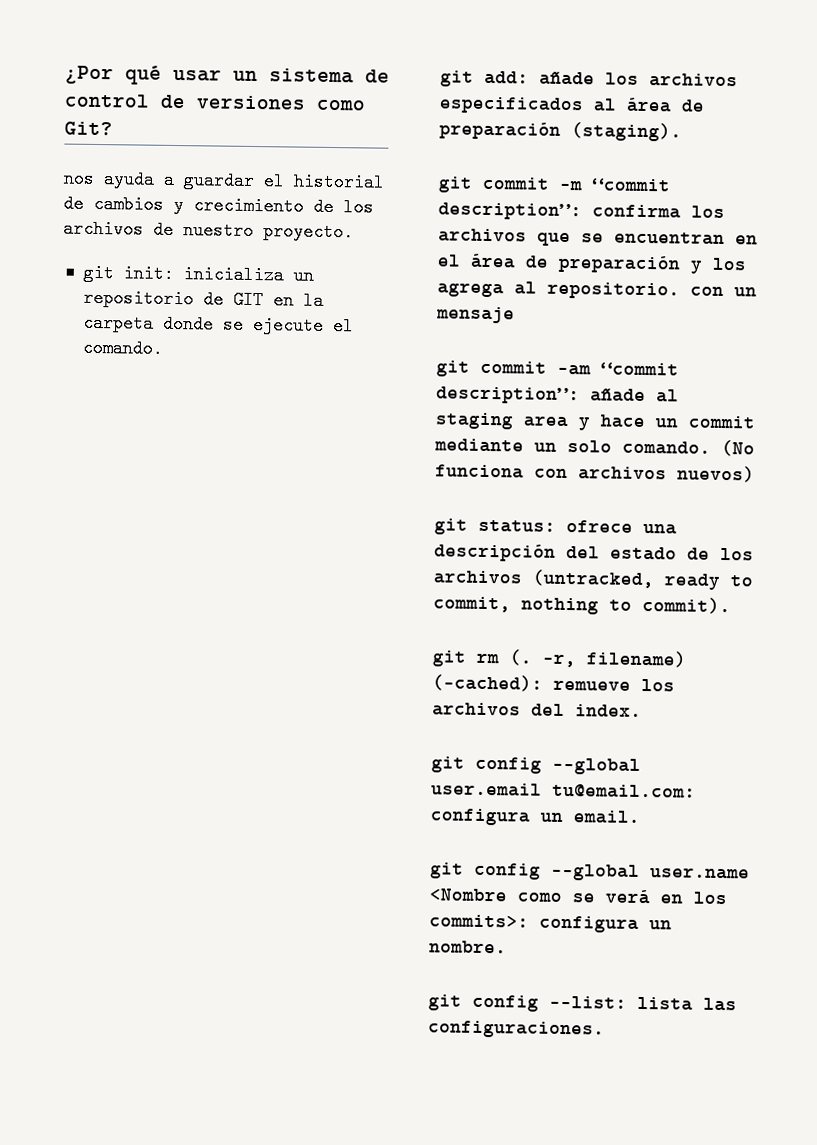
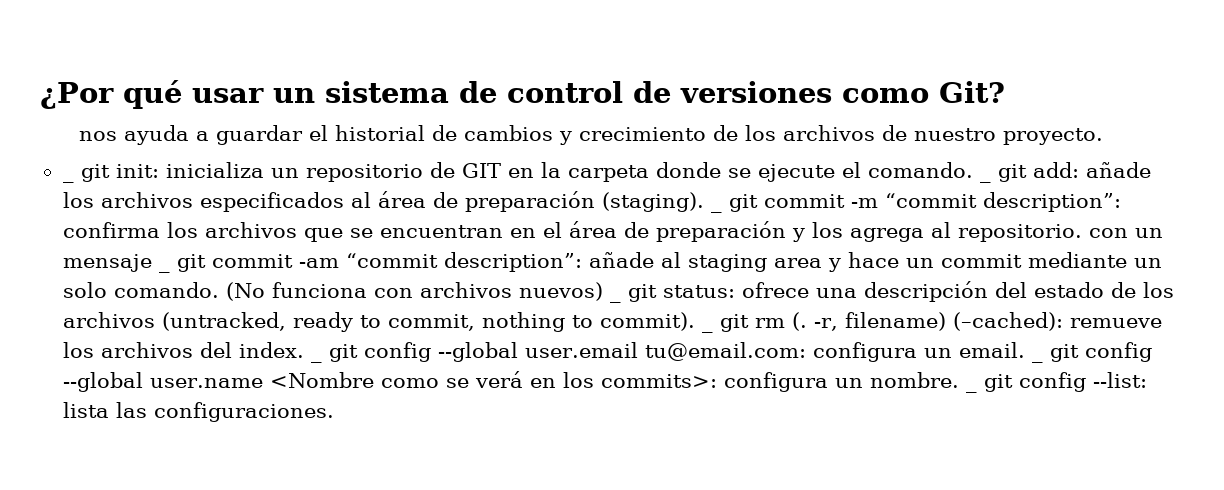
- git init:
+ _ git init:
- inicializa un repositorio de GIT en la carpeta donde se ejecute el comando.
- git add:
+ inicializa un repositorio de GIT en la carpeta donde se ejecute el comando. _ git add:
- añade los archivos especificados al área de preparación (staging).
- git commit -m “commit description”:
+ añade los archivos especificados al área de preparación (staging). _ git commit -m “commit description”:
- confirma los archivos que se encuentran en el área de preparación y los agrega al repositorio. con un mensaje
- git commit -am “commit description”:
+ confirma los archivos que se encuentran en el área de preparación y los agrega al repositorio. con un mensaje _ git commit -am “commit description”:
- (No funciona con archivos nuevos)
- git status: ofrece una descripción del estado de los archivos (untracked, ready to commit, nothing to commit).
- git rm (.
+ (No funciona con archivos nuevos) _ git status: ofrece una descripción del estado de los archivos (untracked, ready to commit, nothing to commit). _ git rm (.
- -r, filename) (–cached): remueve los archivos del index.
- git config --global user.email tu@email.com: configura un email.
- git config --global user.name <Nombre como se verá en los commits>: configura un nombre.
- git config --list: lista las configuraciones.
+ -r, filename) (–cached): remueve los archivos del index. _ git config --global user.email tu@email.com: configura un email. _ git config --global user.name <Nombre como se verá en los commits>: configura un nombre. _ git config --list: lista las configuraciones.

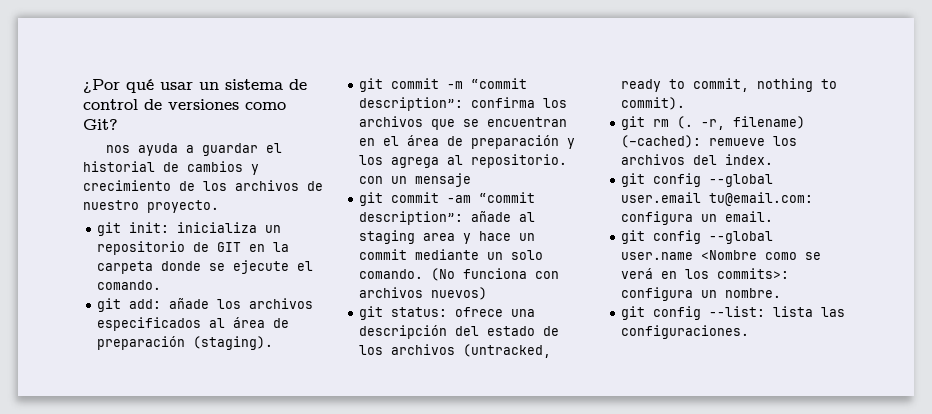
- _ git init:
+ git init:
- inicializa un repositorio de GIT en la carpeta donde se ejecute el comando. _ git add:
+ inicializa un repositorio de GIT en la carpeta donde se ejecute el comando.
+ git add:
- añade los archivos especificados al área de preparación (staging). _ git commit -m “commit description”:
+ añade los archivos especificados al área de preparación (staging).
+ git commit -m “commit description”:
- confirma los archivos que se encuentran en el área de preparación y los agrega al repositorio. con un mensaje _ git commit -am “commit description”:
+ confirma los archivos que se encuentran en el área de preparación y los agrega al repositorio. con un mensaje
+ git commit -am “commit description”:
- (No funciona con archivos nuevos) _ git status: ofrece una descripción del estado de los archivos (untracked, ready to commit, nothing to commit). _ git rm (.
+ (No funciona con archivos nuevos)
+ git status: ofrece una descripción del estado de los archivos (untracked, ready to commit, nothing to commit).
+ git rm (.
- -r, filename) (–cached): remueve los archivos del index. _ git config --global user.email tu@email.com: configura un email. _ git config --global user.name <Nombre como se verá en los commits>: configura un nombre. _ git config --list: lista las configuraciones.
+ -r, filename) (–cached): remueve los archivos del index.
+ git config --global user.email tu@email.com: configura un email.
+ git config --global user.name <Nombre como se verá en los commits>: configura un nombre.
+ git config --list: lista las configuraciones.

